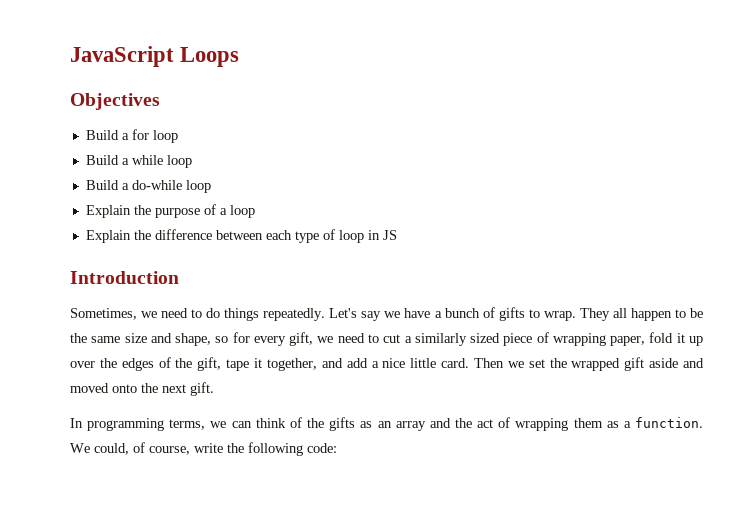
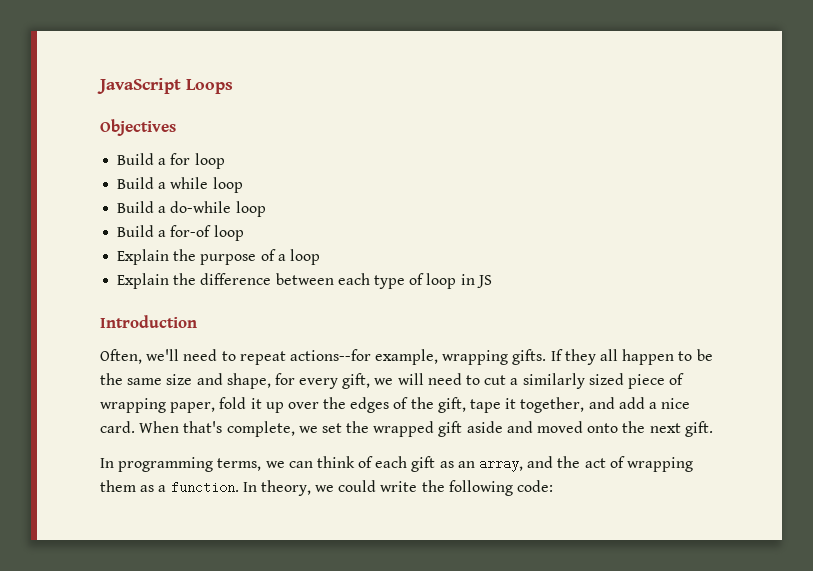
+ Build a for-of loop
- Sometimes, we need to do things repeatedly. Let's say we have a bunch of gifts to wrap. They all happen to be the same size and shape, so for every gift, we need to cut a similarly sized piece of wrapping paper, fold it up over the edges of the gift, tape it together, and add a nice little card. Then we set the wrapped gift aside and moved onto the next gift.
+ Often, we'll need to repeat actions--for example, wrapping gifts. If they all happen to be the same size and shape, for every gift, we will need to cut a similarly sized piece of wrapping paper, fold it up over the edges of the gift, tape it together, and add a nice card. When that's complete, we set the wrapped gift aside and moved onto the next gift.
- In programming terms, we can think of the gifts as an array and the act of wrapping them as a function.
+ In programming terms, we can think of each gift as an array, and the act of wrapping them as a function.
- We could, of course, write the following code:
+ In theory, we could write the following code:

